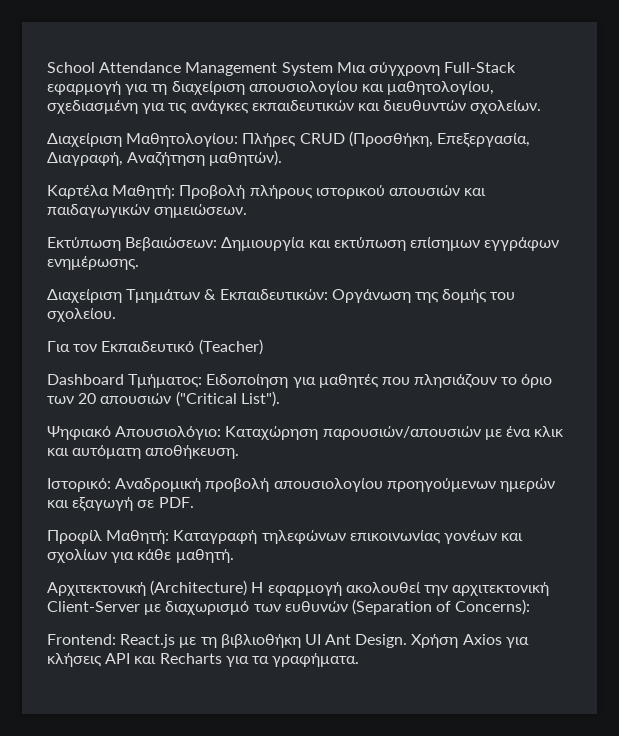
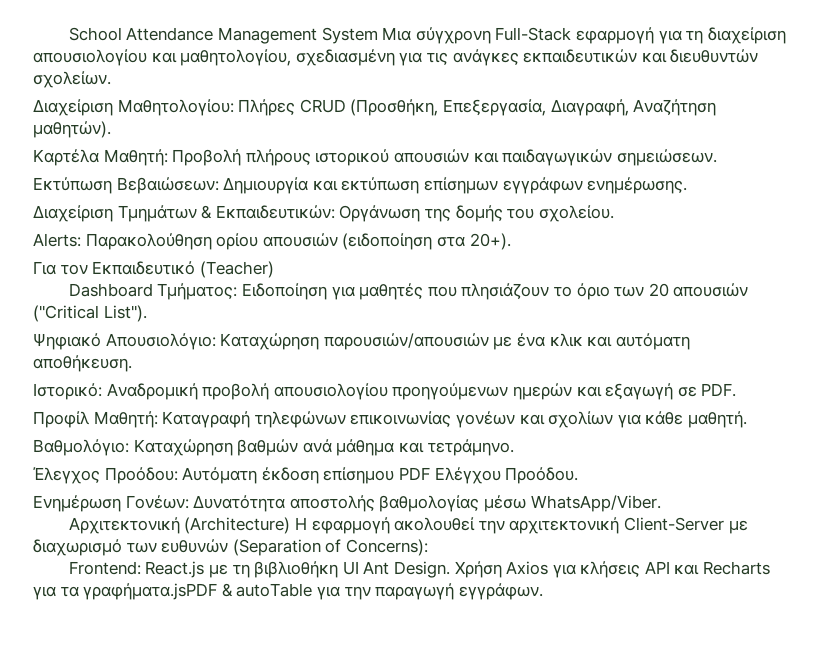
+ Alerts: Παρακολούθηση ορίου απουσιών (ειδοποίηση στα 20+).
+ Βαθμολόγιο: Καταχώρηση βαθμών ανά μάθημα και τετράμηνο.
+ Έλεγχος Προόδου: Αυτόματη έκδοση επίσημου PDF Ελέγχου Προόδου.
+ Ενημέρωση Γονέων: Δυνατότητα αποστολής βαθμολογίας μέσω WhatsApp/Viber.
- Χρήση Axios για κλήσεις API και Recharts για τα γραφήματα.
+ Χρήση Axios για κλήσεις API και Recharts για τα γραφήματα.jsPDF & autoTable για την παραγωγή εγγράφων.

